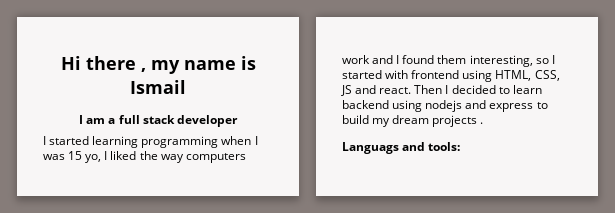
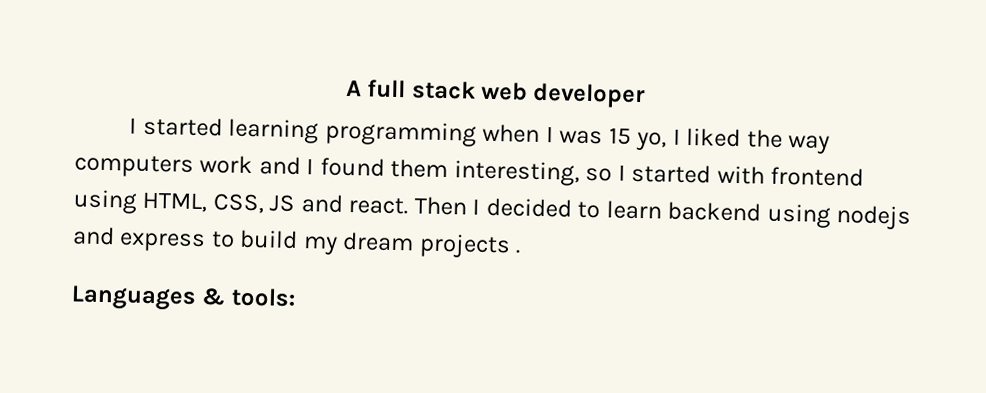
- Hi there , my name is Ismail
- I am a full stack developer
+ A full stack web developer
- Languags and tools:
+ Languages & tools:

